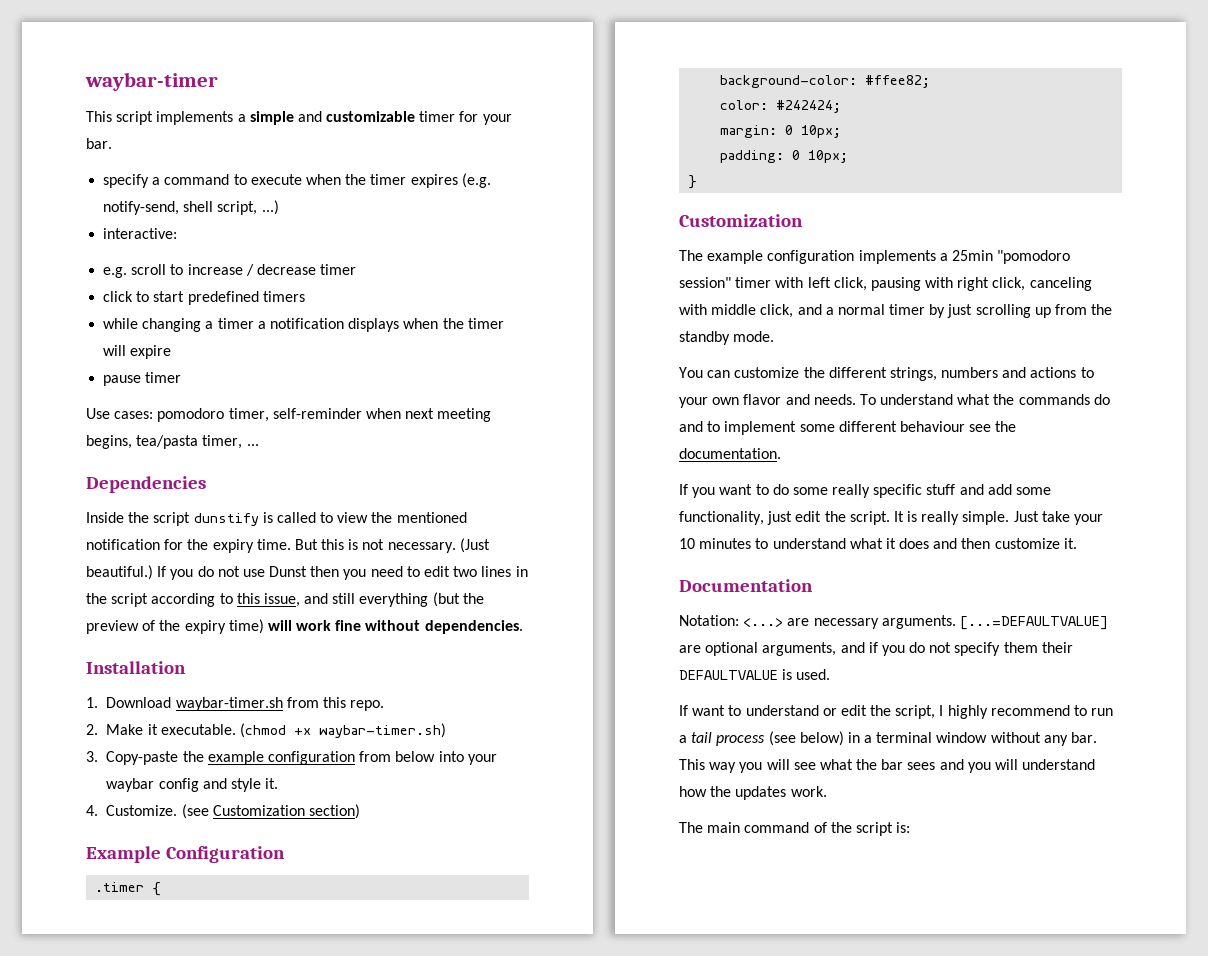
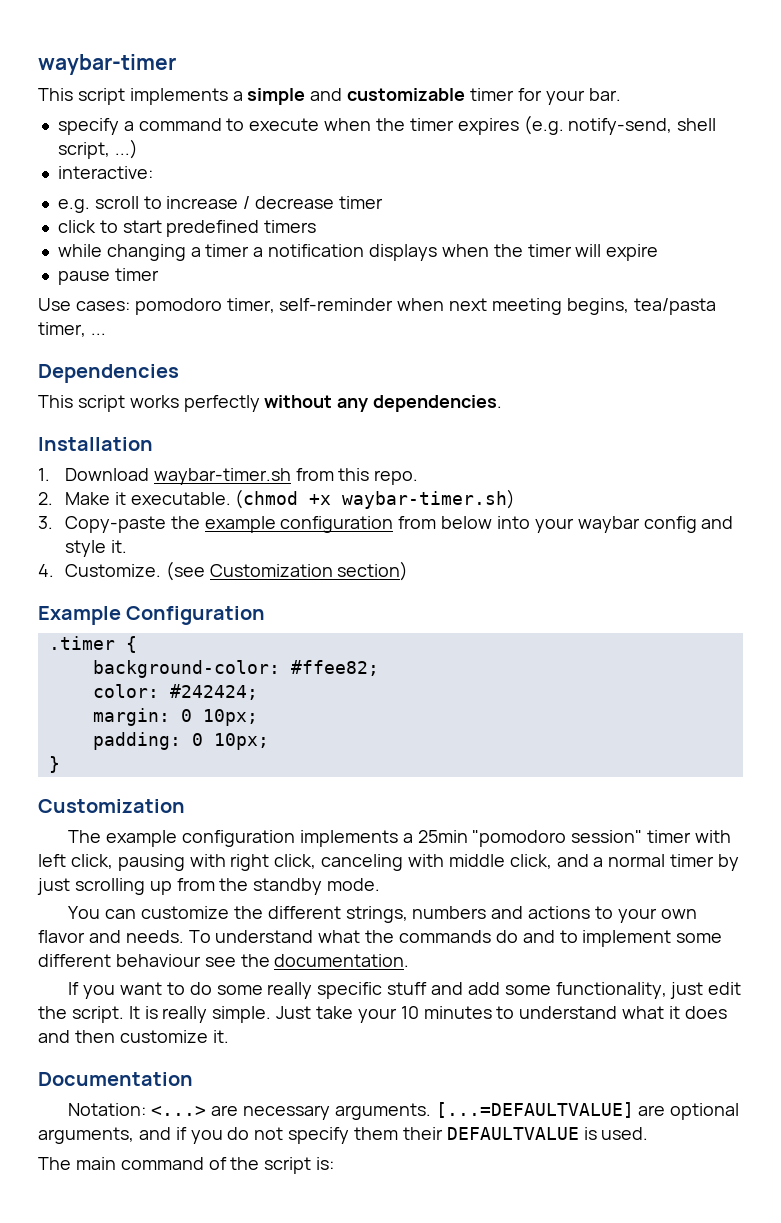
- Inside the script dunstify is called to view the mentioned notification for the expiry time. But this is not necessary. (Just beautiful.) If you do not use Dunst then you need to edit two lines in the script according to this issue, and still everything (but the preview of the expiry time) will work fine without dependencies.
+ This script works perfectly without any dependencies.
- If want to understand or edit the script, I highly recommend to run a tail process (see below) in a terminal window without any bar. This way you will see what the bar sees and you will understand how the updates work.

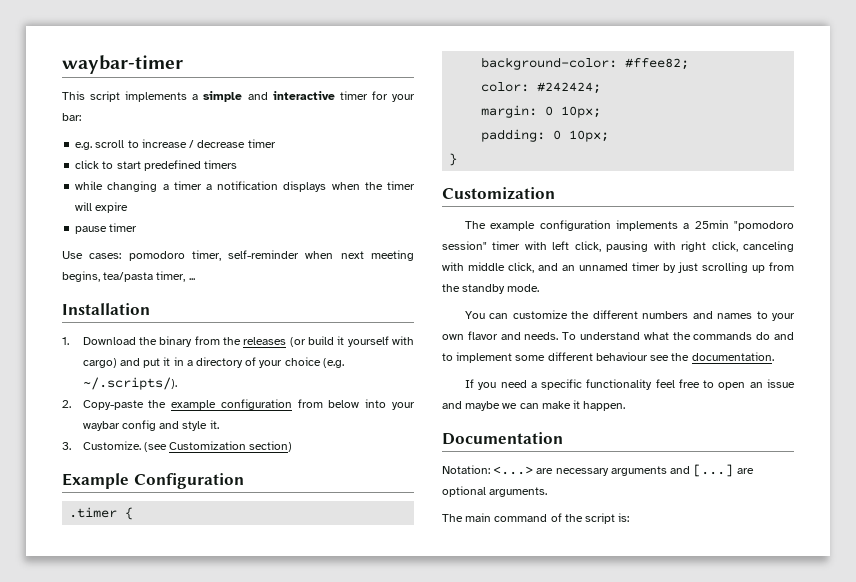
- This script implements a simple and customizable timer for your bar.
- specify a command to execute when the timer expires (e.g. notify-send, shell script, ...)
- interactive:
+ This script implements a simple and interactive timer for your bar:
- Dependencies
- This script works perfectly without any dependencies.
  Installation
- 1. Download waybar-timer.sh from this repo.
- 2. Make it executable. (chmod +x waybar-timer.sh)
- 3. Copy-paste the example configuration from below into your waybar config and style it.
+ 1. Download the binary from the releases (or build it yourself with cargo) and put it in a directory of your choice (e.g. ~/.scripts/).
+ 2. Copy-paste the example configuration from below into your waybar config and style it.
- 4. Customize.
+ 3. Customize.
- The example configuration implements a 25min "pomodoro session" timer with left click, pausing with right click, canceling with middle click, and a normal timer by just scrolling up from the standby mode.
+ The example configuration implements a 25min "pomodoro session" timer with left click, pausing with right click, canceling with middle click, and an unnamed timer by just scrolling up from the standby mode.
- You can customize the different strings, numbers and actions to your own flavor and needs.
+ You can customize the different numbers and names to your own flavor and needs.
- If you want to do some really specific stuff and add some functionality, just edit the script. It is really simple. Just take your 10 minutes to understand what it does and then customize it.
+ If you need a specific functionality feel free to open an issue and maybe we can make it happen.
- Notation: <...> are necessary arguments. [...=DEFAULTVALUE] are optional arguments, and if you do not specify them their DEFAULTVALUE is used.
+ Notation: <...> are necessary arguments and [...] are optional arguments.

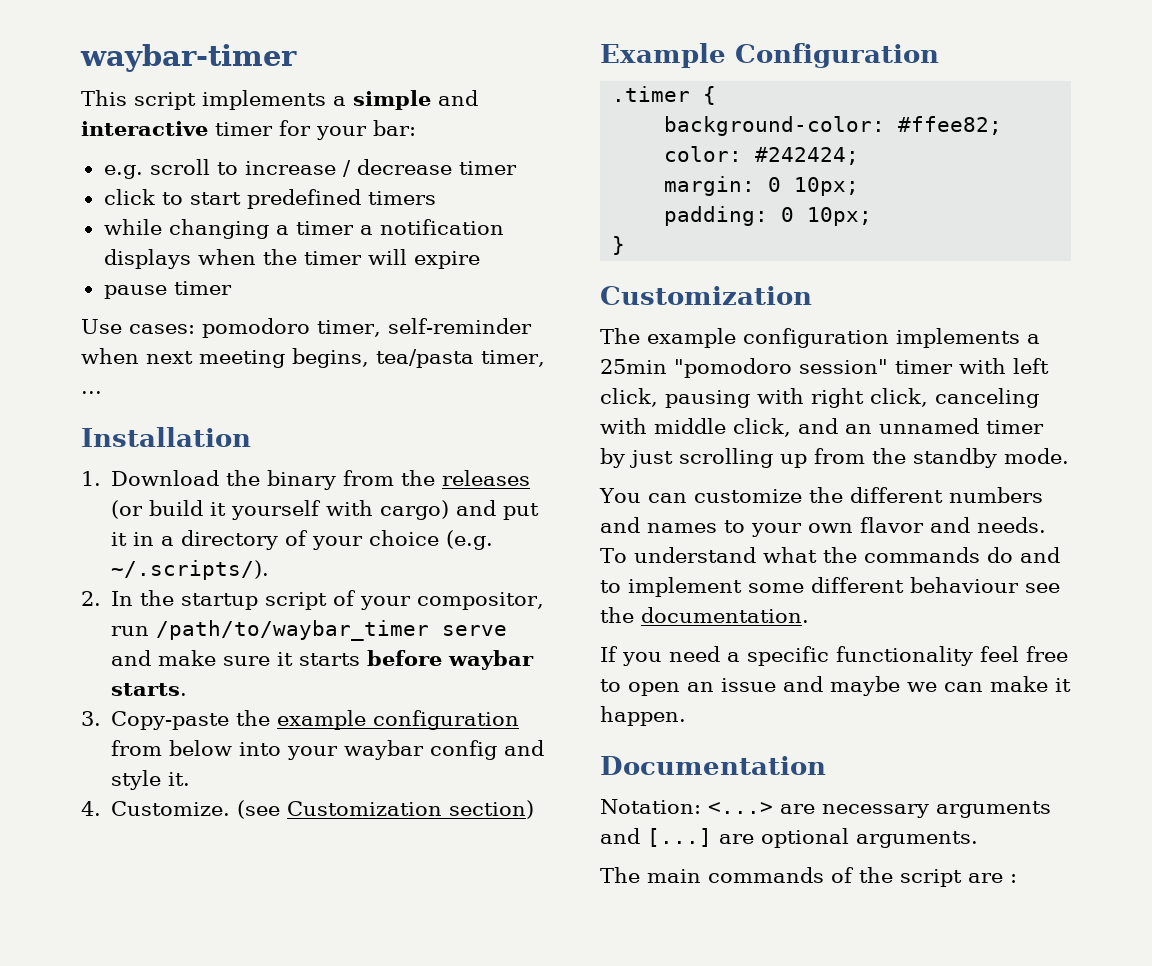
- 2. Copy-paste the example configuration from below into your waybar config and style it.
+ 2. In the startup script of your compositor, run /path/to/waybar_timer serve and make sure it starts before waybar starts.
+ 3. Copy-paste the example configuration from below into your waybar config and style it.
- 3. Customize.
+ 4. Customize.
- The main command of the script is:
+ The main commands of the script are :

